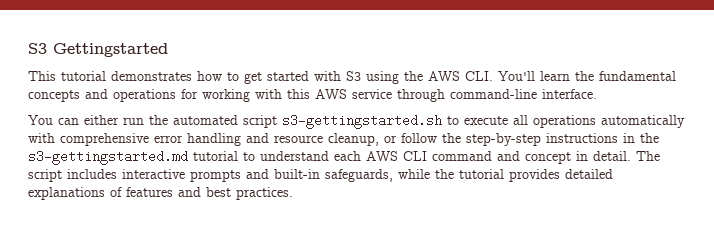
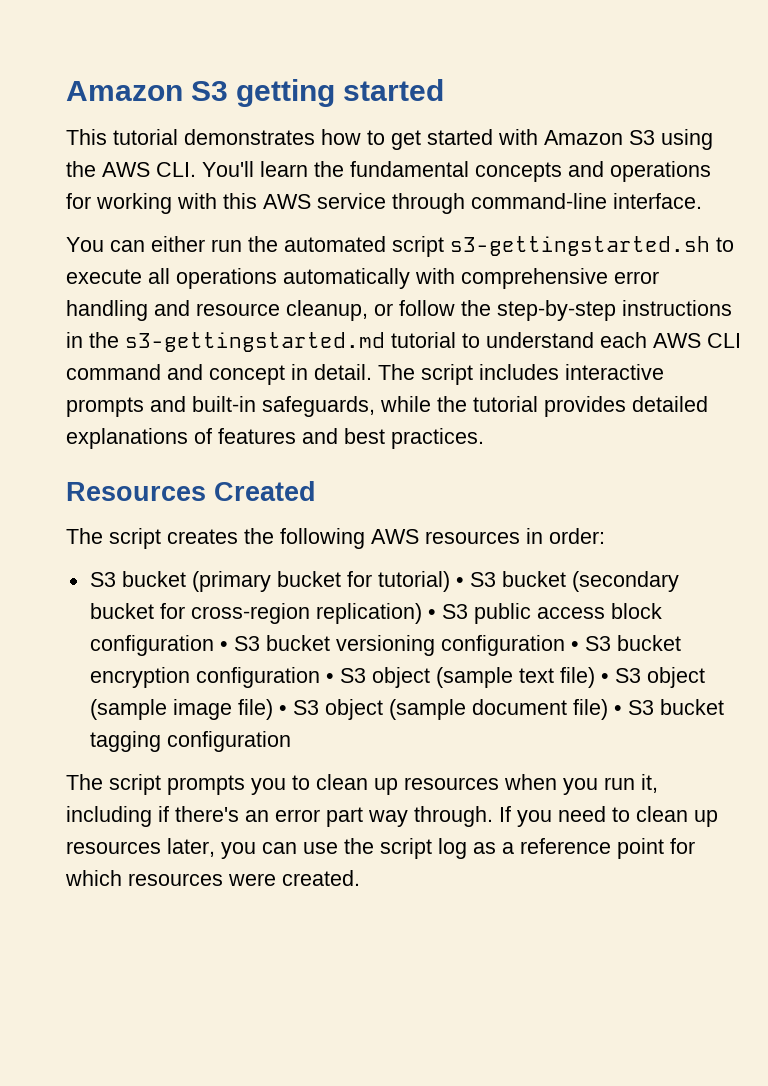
- S3 Gettingstarted
+ Amazon S3 getting started
- This tutorial demonstrates how to get started with S3 using the AWS CLI. You'll learn the fundamental concepts and operations for working with this AWS service through command-line interface.
+ This tutorial demonstrates how to get started with Amazon S3 using the AWS CLI. You'll learn the fundamental concepts and operations for working with this AWS service through command-line interface.
+ Resources Created
+ The script creates the following AWS resources in order:
+ S3 bucket (primary bucket for tutorial) • S3 bucket (secondary bucket for cross-region replication) • S3 public access block configuration • S3 bucket versioning configuration • S3 bucket encryption configuration • S3 object (sample text file) • S3 object (sample image file) • S3 object (sample document file) • S3 bucket tagging configuration
+ The script prompts you to clean up resources when you run it, including if there's an error part way through. If you need to clean up resources later, you can use the script log as a reference point for which resources were created.

